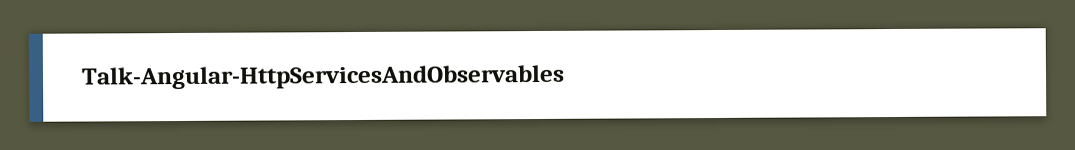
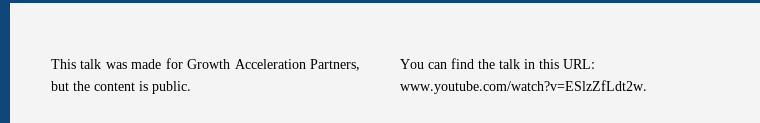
- Talk-Angular-HttpServicesAndObservables
+ This talk was made for Growth Acceleration Partners, but the content is public.
+ You can find the talk in this URL: www.youtube.com/watch?v=ESlzZfLdt2w.

